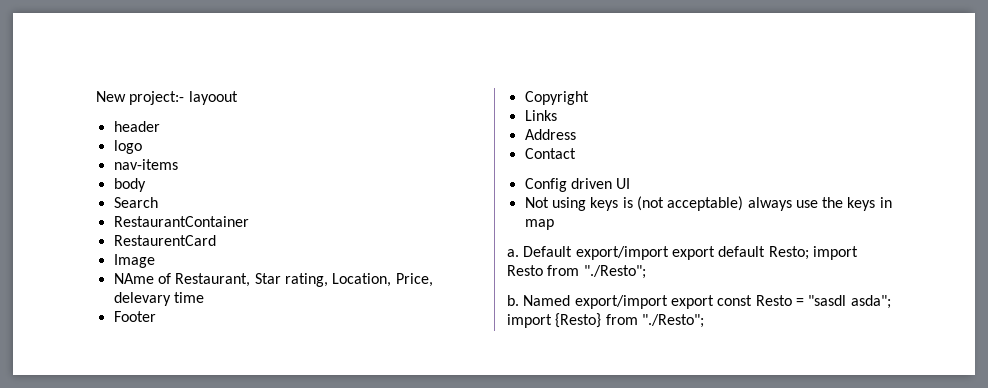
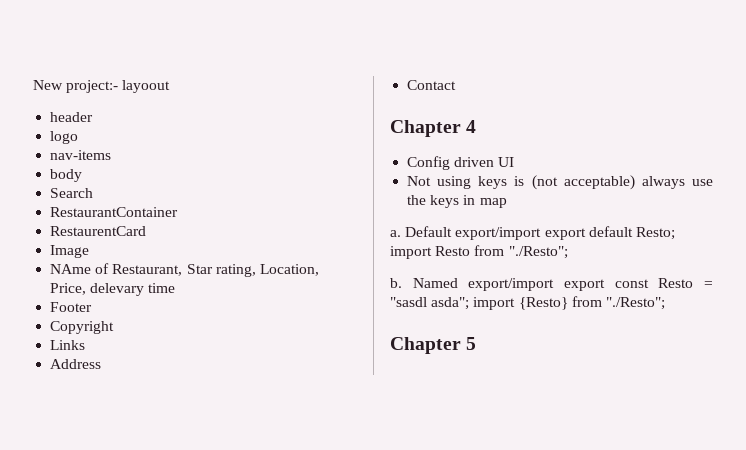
+ Chapter 4
+ Chapter 5

